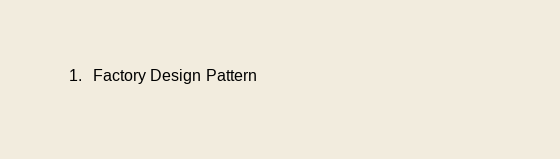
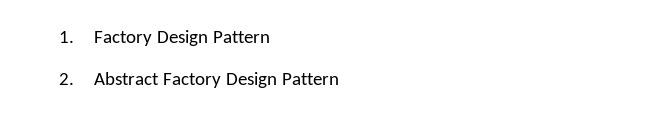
+ 2. Abstract Factory Design Pattern

